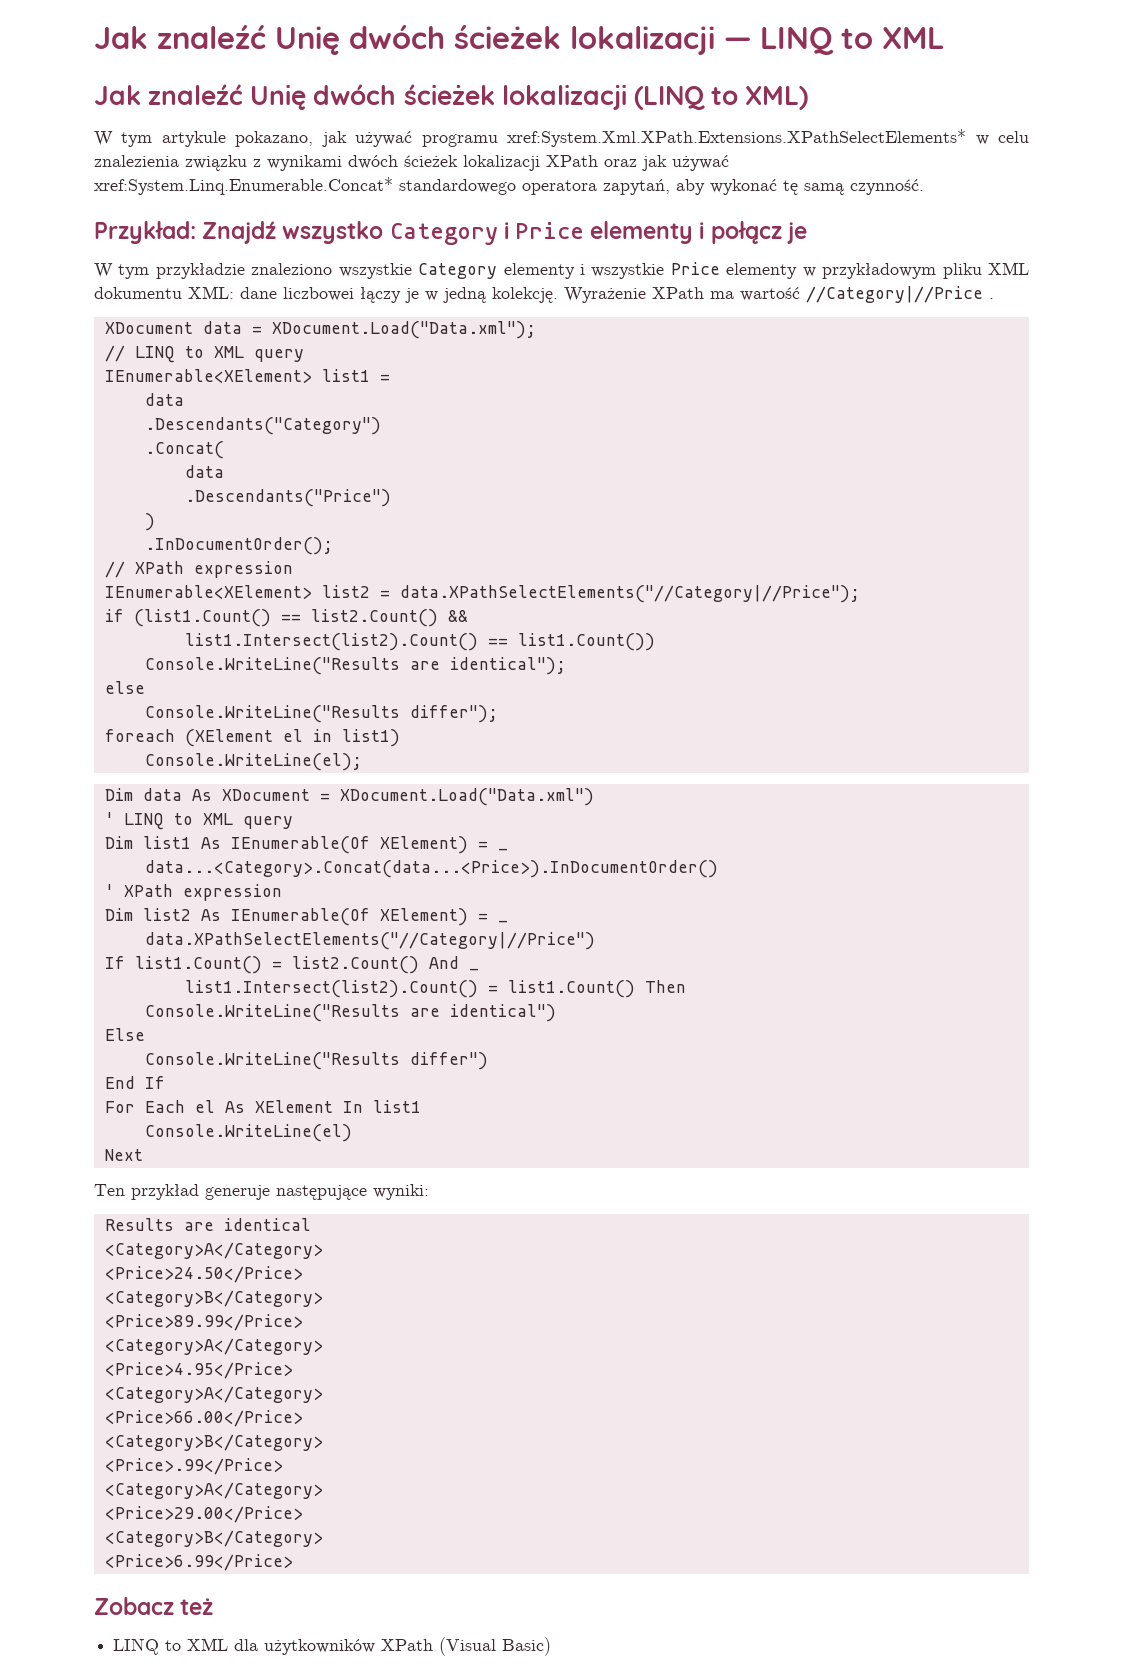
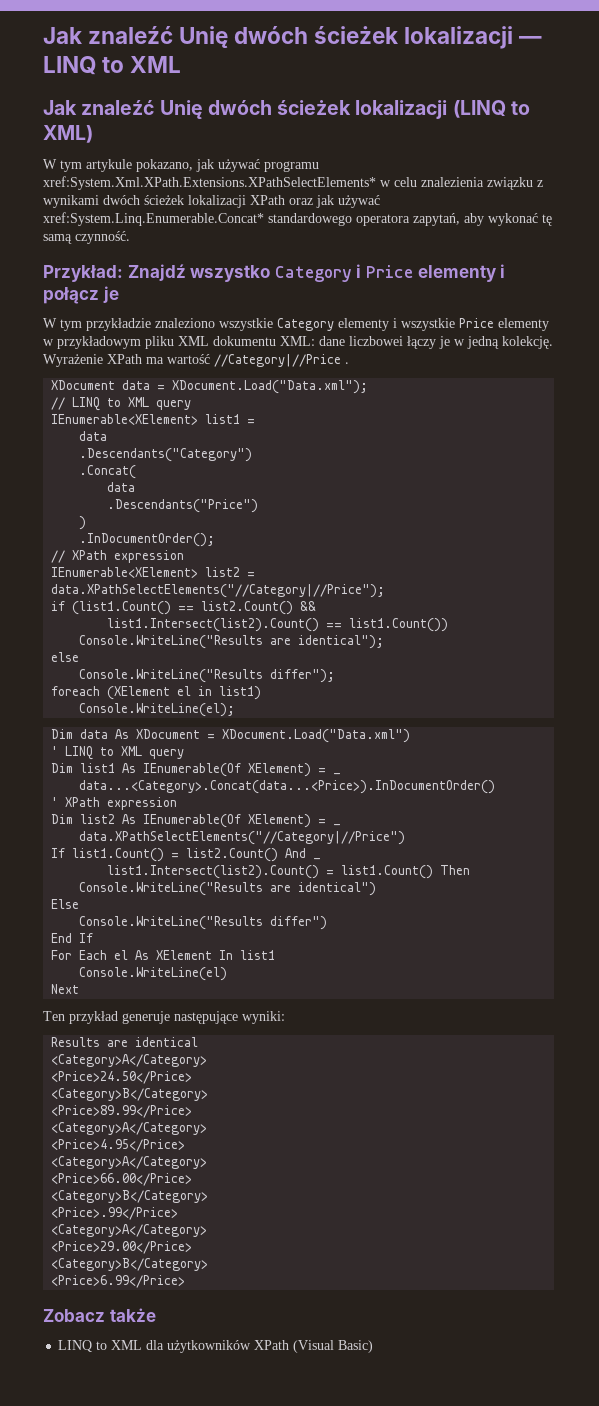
- Zobacz też
+ Zobacz także

